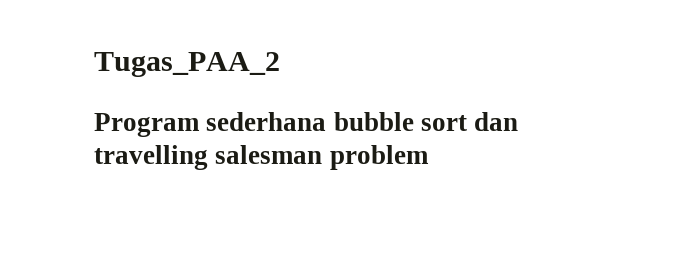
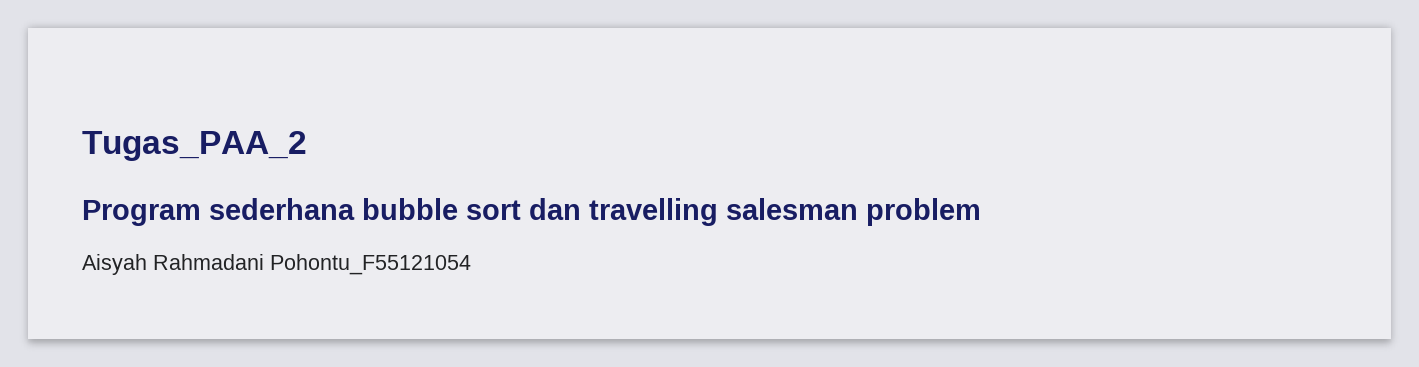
+ Aisyah Rahmadani Pohontu_F55121054

